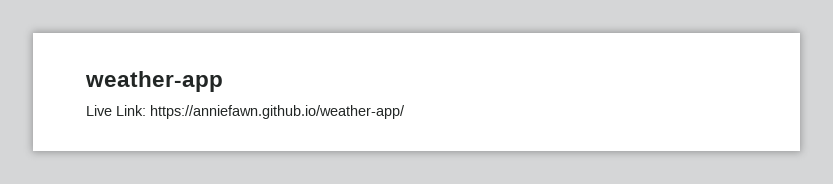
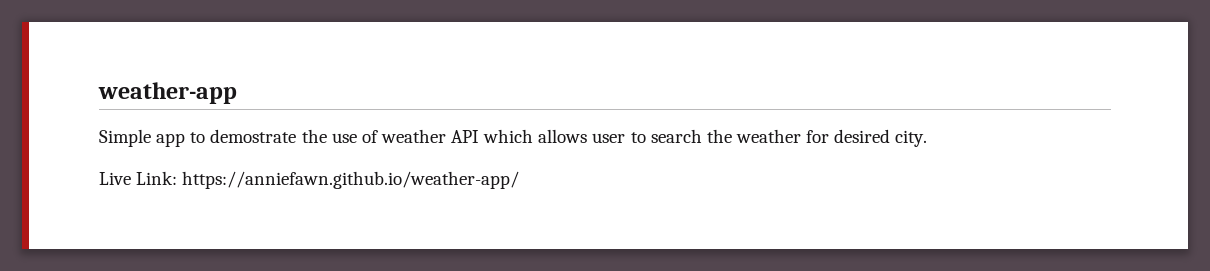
+ Simple app to demostrate the use of weather API which allows user to search the weather for desired city.

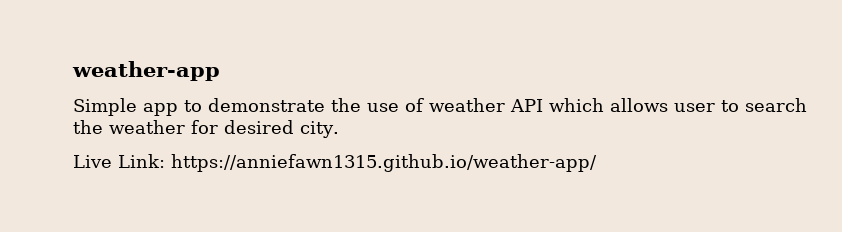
- Simple app to demostrate the use of weather API which allows user to search the weather for desired city.
+ Simple app to demonstrate the use of weather API which allows user to search the weather for desired city.
- Live Link: https://anniefawn.github.io/weather-app/
+ Live Link: https://anniefawn1315.github.io/weather-app/

